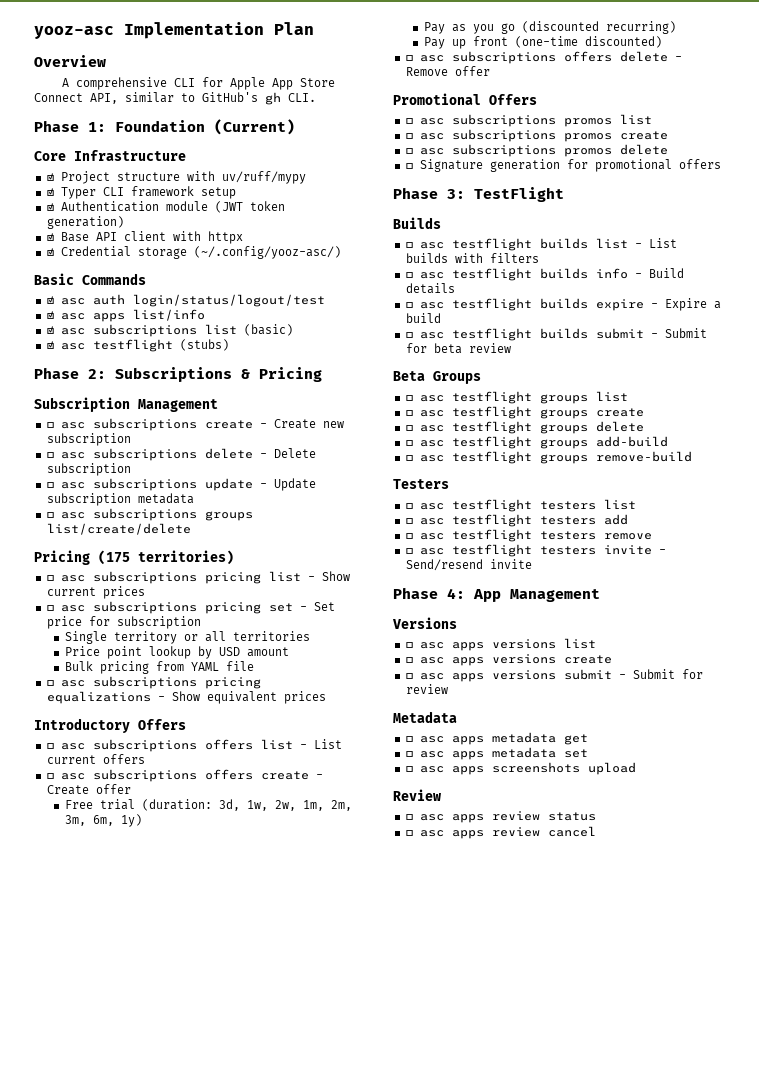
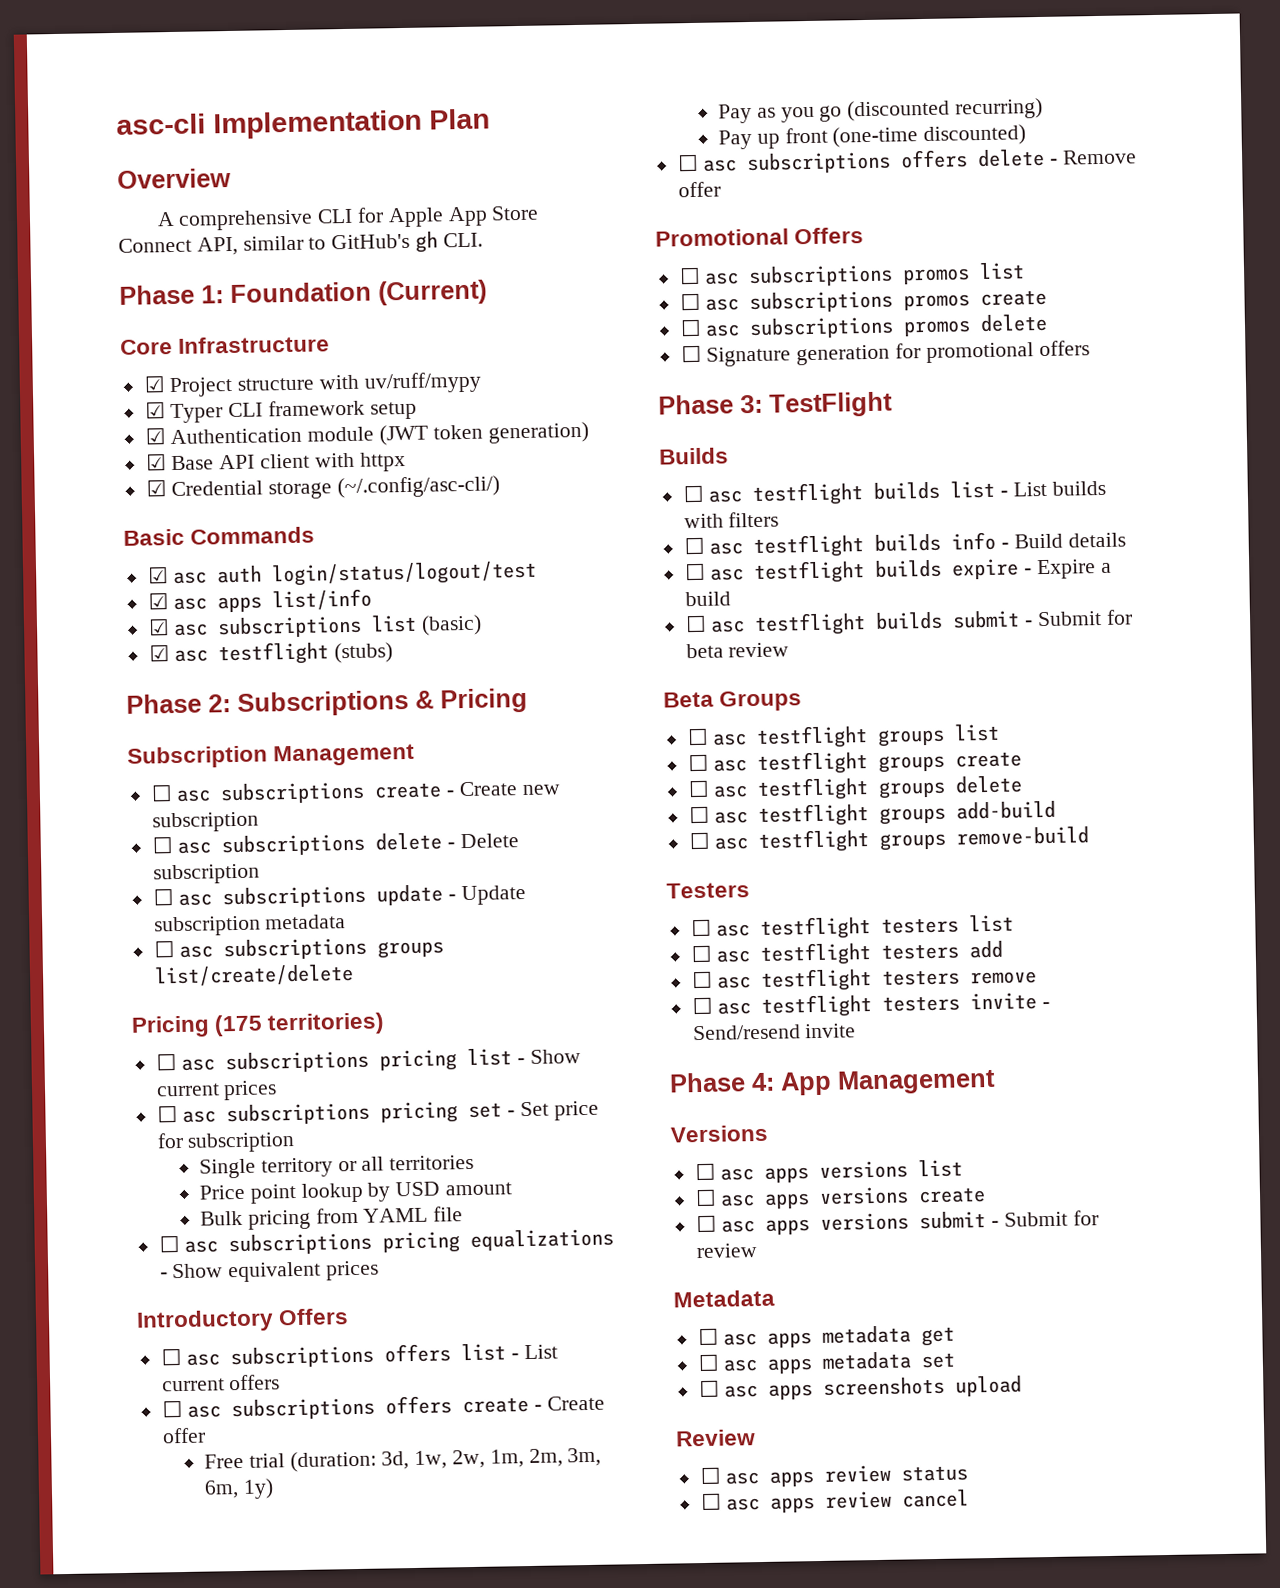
- yooz-asc Implementation Plan
+ asc-cli Implementation Plan
- ☑ Credential storage (~/.config/yooz-asc/)
+ ☑ Credential storage (~/.config/asc-cli/)

